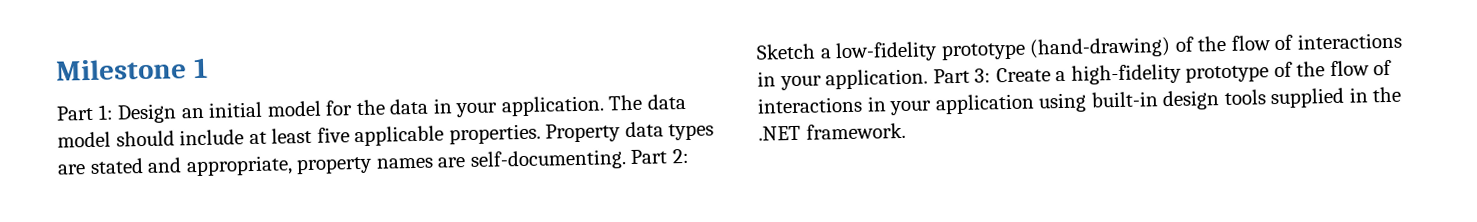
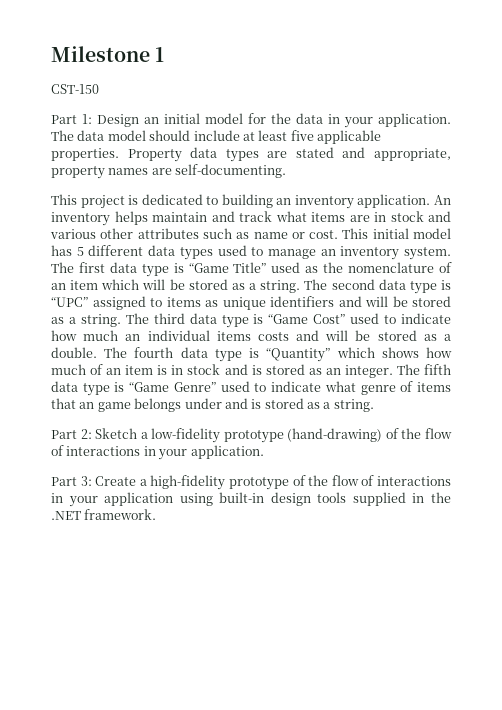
+ CST-150
- Property data types are stated and appropriate, property names are self-documenting. Part 2: Sketch a low-fidelity prototype (hand-drawing) of the flow of interactions in your application. Part 3: Create a high-fidelity prototype of the flow of interactions in your application using built-in design tools supplied in the .NET framework.
+ Property data types are stated and appropriate, property names are self-documenting.
+ This project is dedicated to building an inventory application. An inventory helps maintain and track what items are in stock and various other attributes such as name or cost. This initial model has 5 different data types used to manage an inventory system. The first data type is “Game Title” used as the nomenclature of an item which will be stored as a string. The second data type is “UPC” assigned to items as unique identifiers and will be stored as a string. The third data type is “Game Cost” used to indicate how much an individual items costs and will be stored as a double. The fourth data type is “Quantity” which shows how much of an item is in stock and is stored as an integer. The fifth data type is “Game Genre” used to indicate what genre of items that an game belongs under and is stored as a string.
+ Part 2: Sketch a low-fidelity prototype (hand-drawing) of the flow of interactions in your application.
+ Part 3: Create a high-fidelity prototype of the flow of interactions in your application using built-in design tools supplied in the .NET framework.

